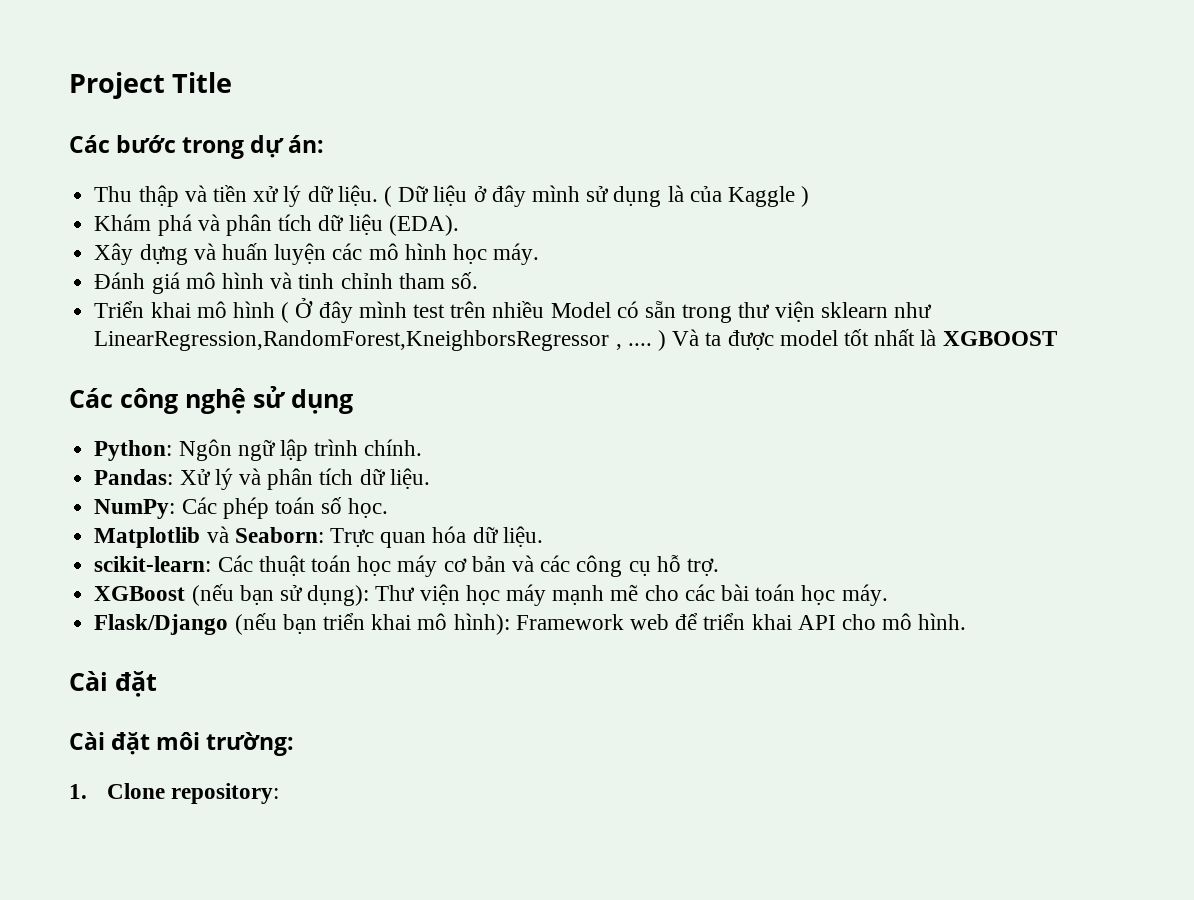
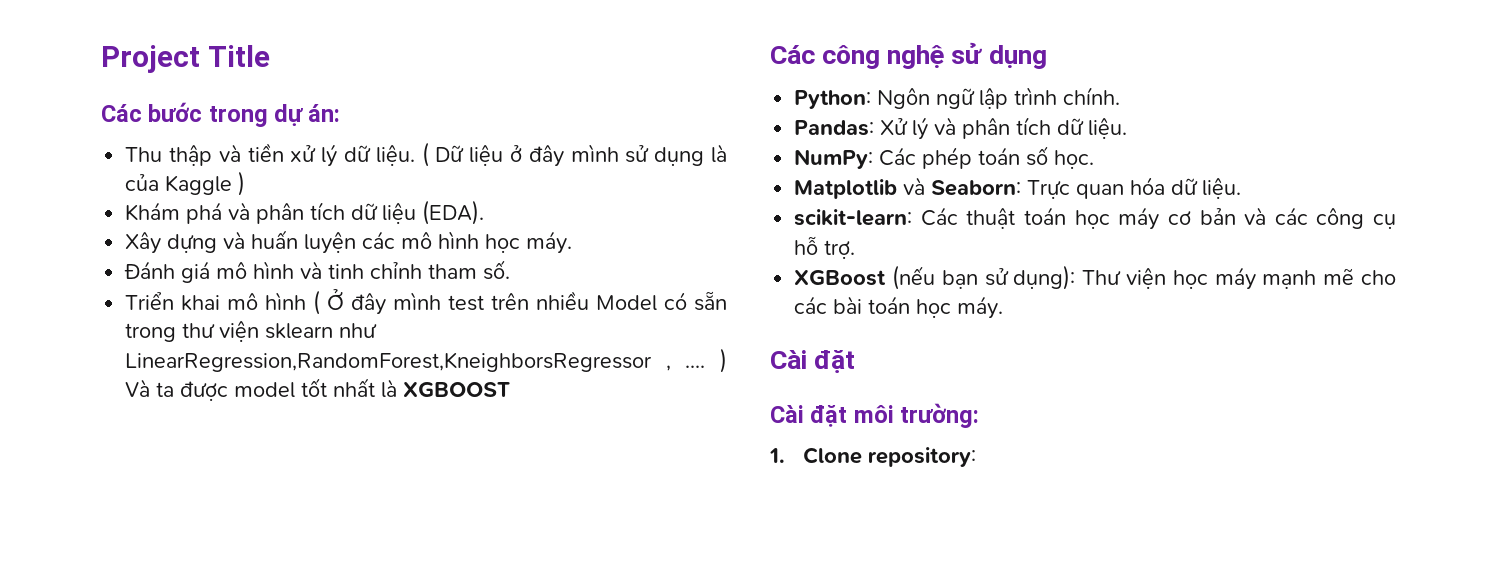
- Flask/Django (nếu bạn triển khai mô hình): Framework web để triển khai API cho mô hình.

